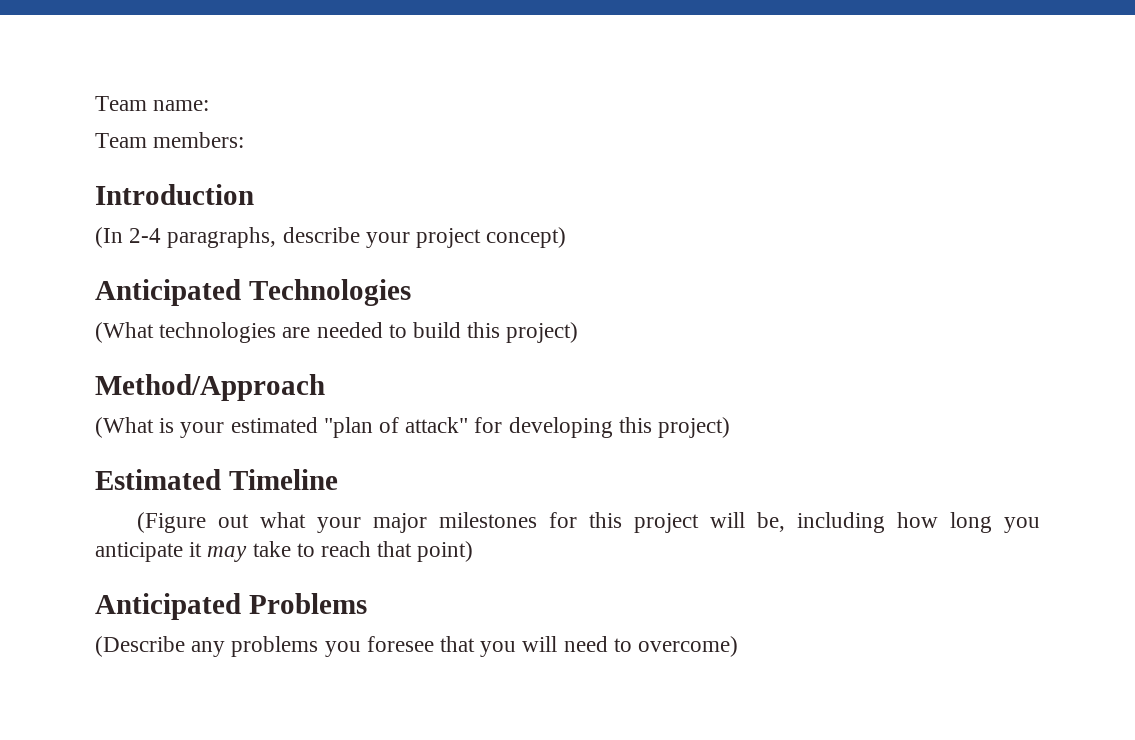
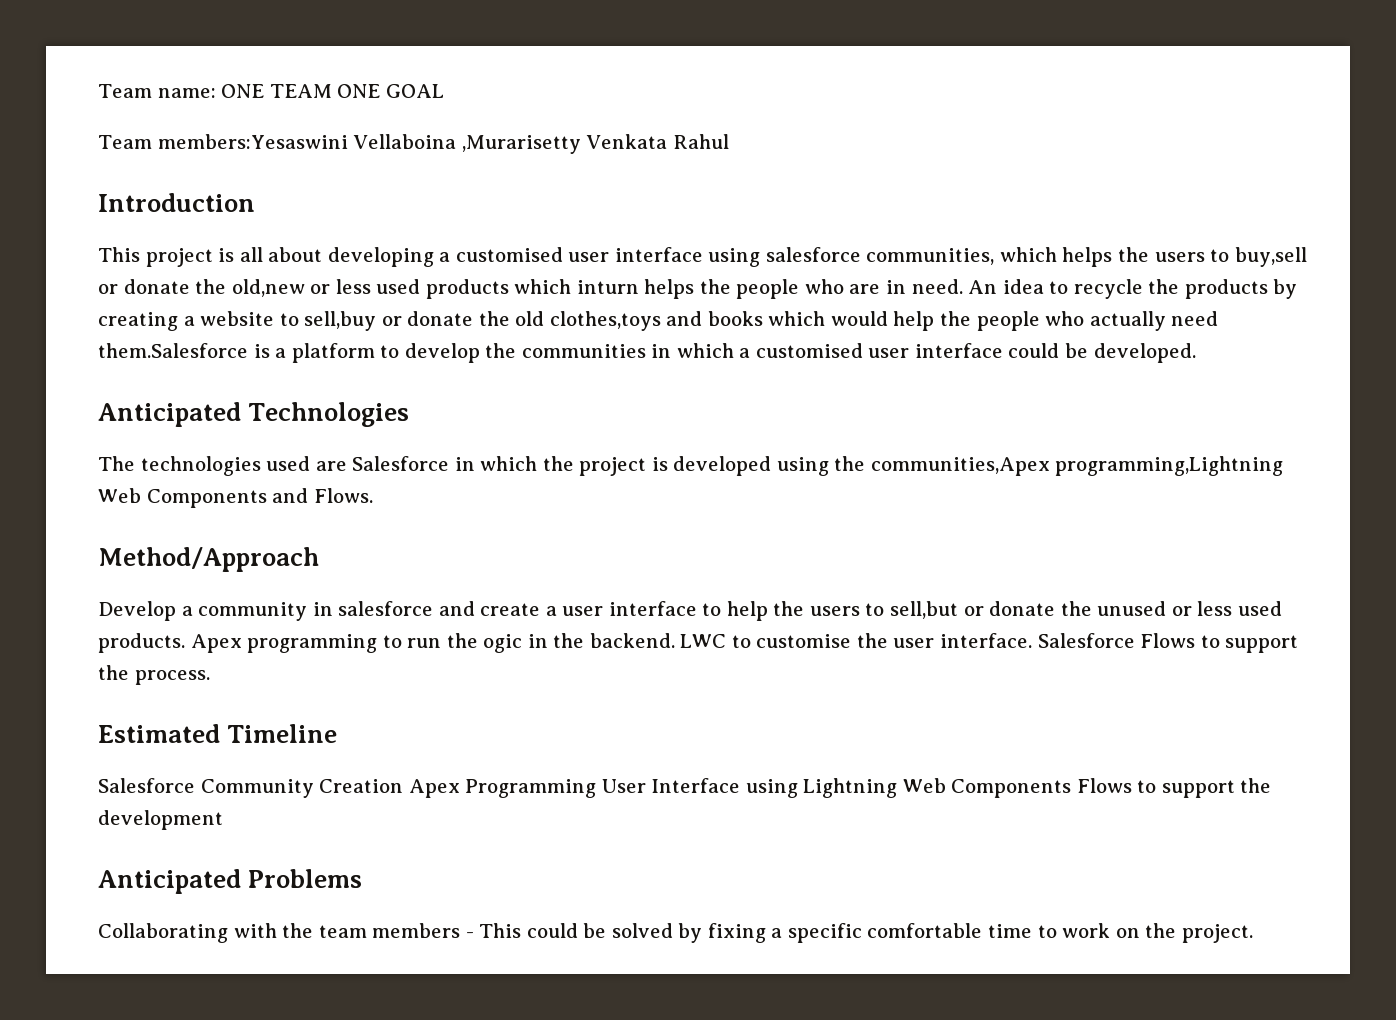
- Team name:
- Team members:
+ Team name: ONE TEAM ONE GOAL
+ Team members:Yesaswini Vellaboina ,Murarisetty Venkata Rahul
  Introduction
- (In 2-4 paragraphs, describe your project concept)
+ This project is all about developing a customised user interface using salesforce communities, which helps the users to buy,sell or donate the old,new or less used products which inturn helps the people who are in need. An idea to recycle the products by creating a website to sell,buy or donate the old clothes,toys and books which would help the people who actually need them.Salesforce is a platform to develop the communities in which a customised user interface could be developed.
  Anticipated Technologies
- (What technologies are needed to build this project)
+ The technologies used are Salesforce in which the project is developed using the communities,Apex programming,Lightning Web Components and Flows.
  Method/Approach
- (What is your estimated "plan of attack" for developing this project)
+ Develop a community in salesforce and create a user interface to help the users to sell,but or donate the unused or less used products. Apex programming to run the ogic in the backend. LWC to customise the user interface. Salesforce Flows to support the process.
  Estimated Timeline
- (Figure out what your major milestones for this project will be, including how long you anticipate it may take to reach that point)
+ Salesforce Community Creation Apex Programming User Interface using Lightning Web Components Flows to support the development
  Anticipated Problems
- (Describe any problems you foresee that you will need to overcome)
+ Collaborating with the team members - This could be solved by fixing a specific comfortable time to work on the project.

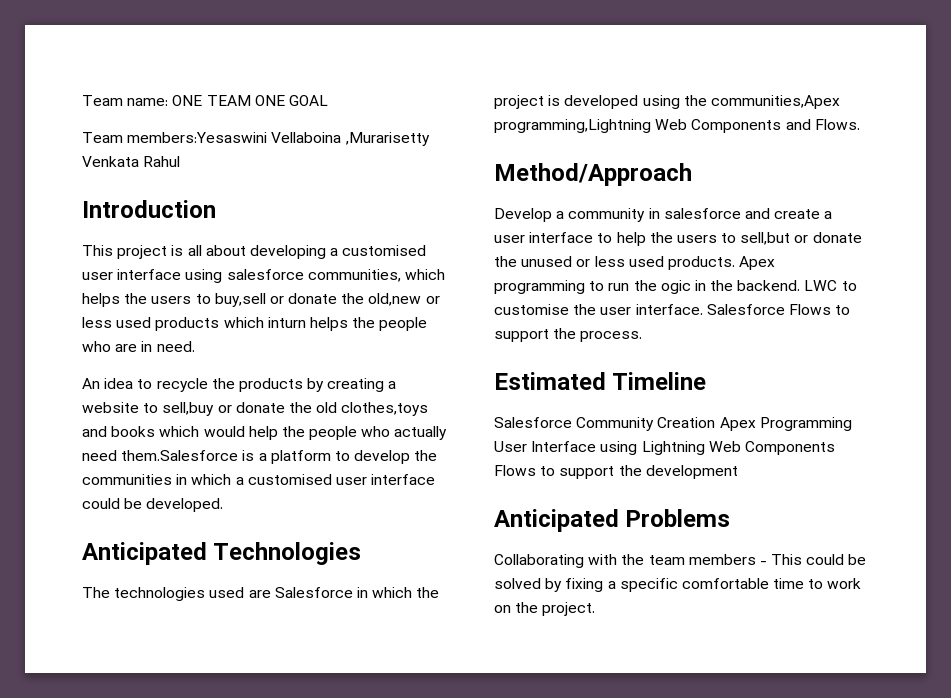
- This project is all about developing a customised user interface using salesforce communities, which helps the users to buy,sell or donate the old,new or less used products which inturn helps the people who are in need. An idea to recycle the products by creating a website to sell,buy or donate the old clothes,toys and books which would help the people who actually need them.Salesforce is a platform to develop the communities in which a customised user interface could be developed.
+ This project is all about developing a customised user interface using salesforce communities, which helps the users to buy,sell or donate the old,new or less used products which inturn helps the people who are in need.
+ An idea to recycle the products by creating a website to sell,buy or donate the old clothes,toys and books which would help the people who actually need them.Salesforce is a platform to develop the communities in which a customised user interface could be developed.

